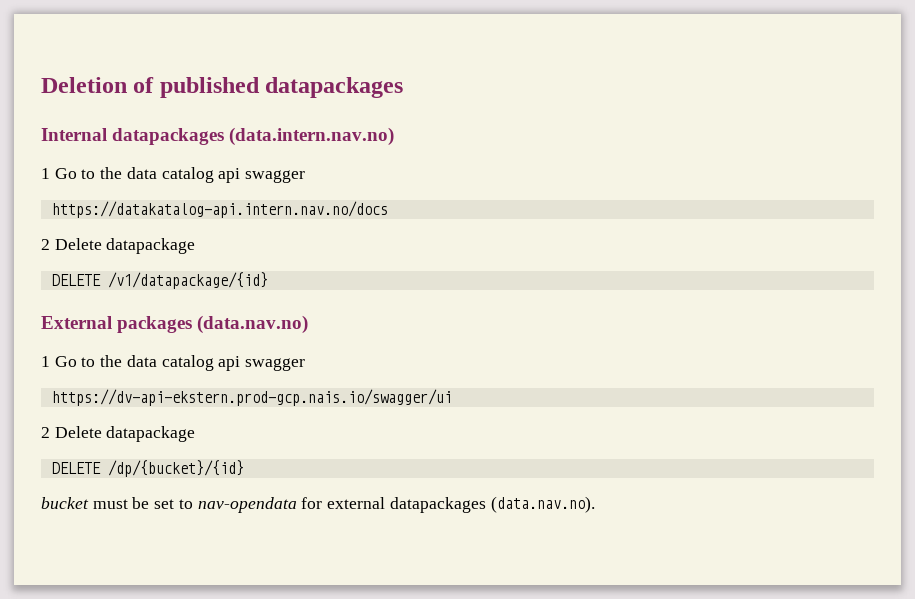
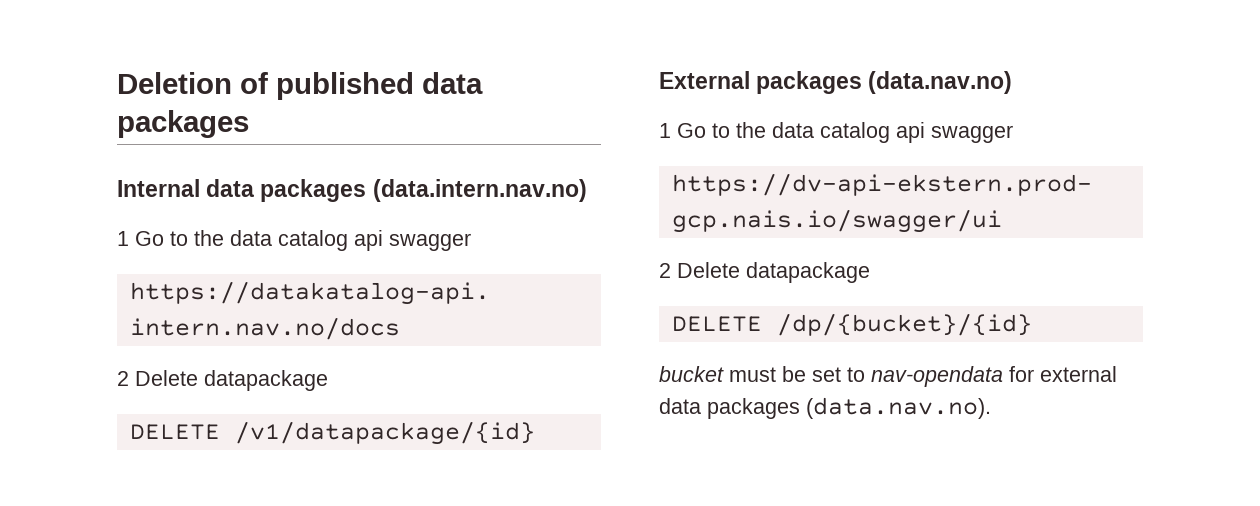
- Deletion of published datapackages
+ Deletion of published data packages
- Internal datapackages (data.intern.nav.no)
+ Internal data packages (data.intern.nav.no)
- bucket must be set to nav-opendata for external datapackages (data.nav.no).
+ bucket must be set to nav-opendata for external data packages (data.nav.no).

